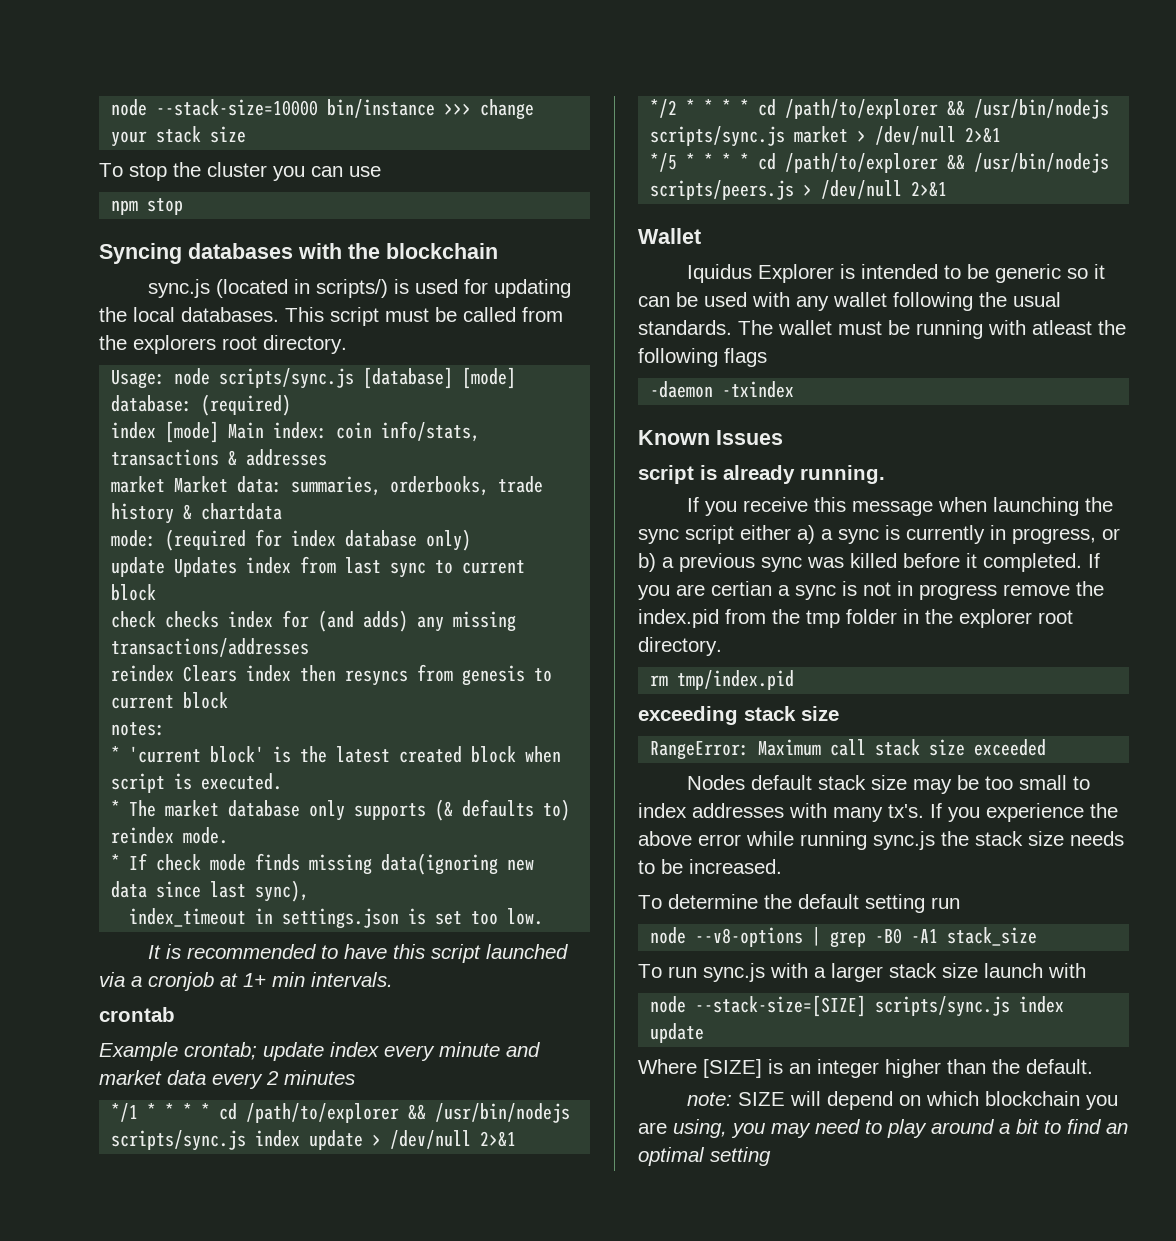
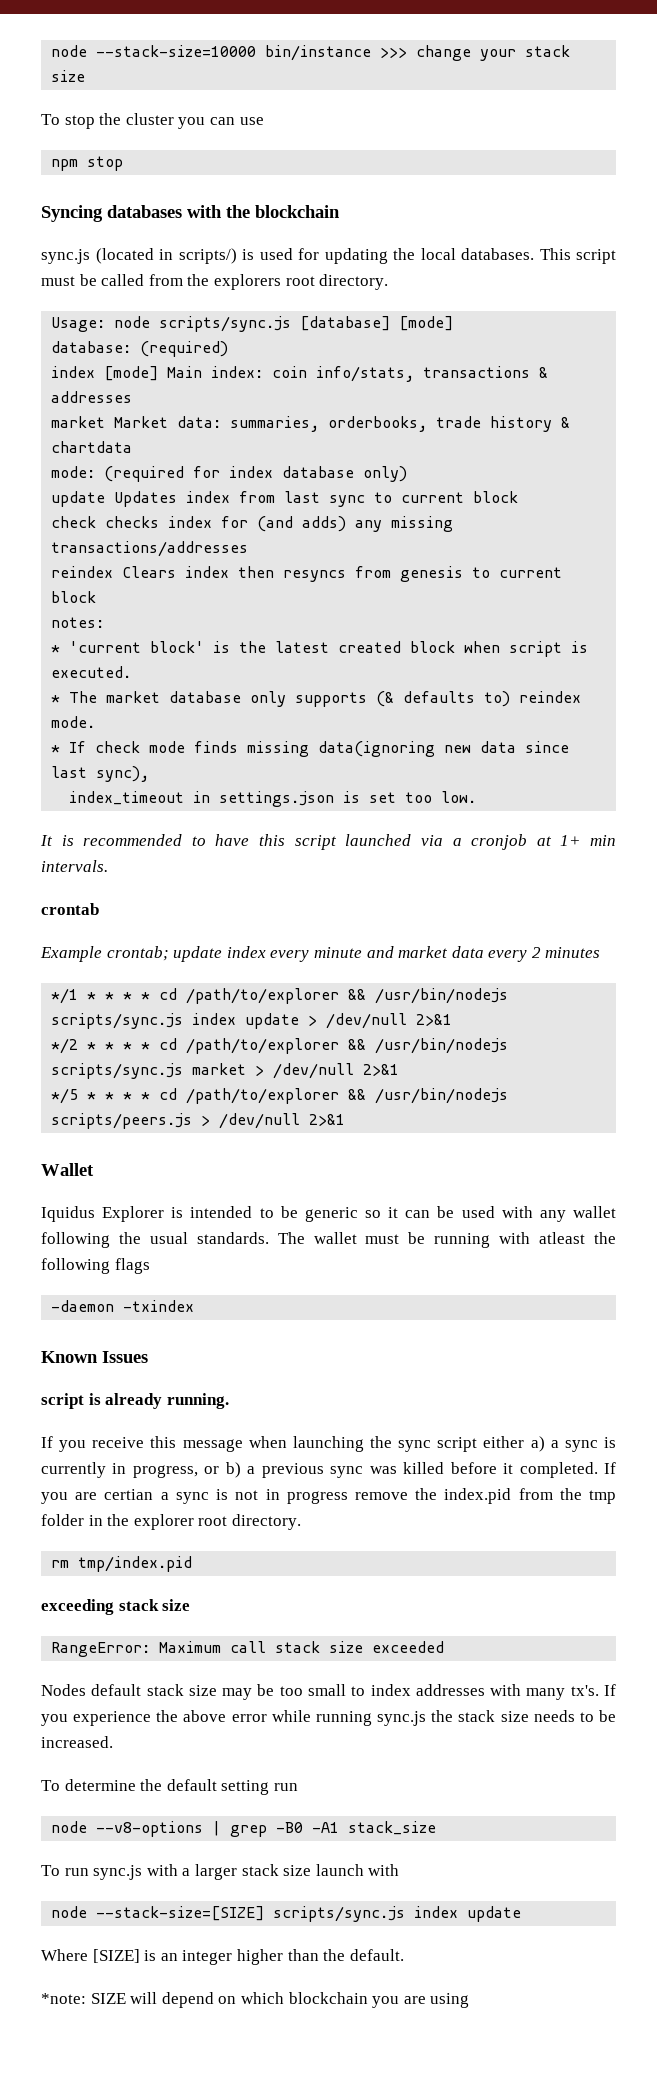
- note: SIZE will depend on which blockchain you are using, you may need to play around a bit to find an optimal setting
+ *note: SIZE will depend on which blockchain you are using

